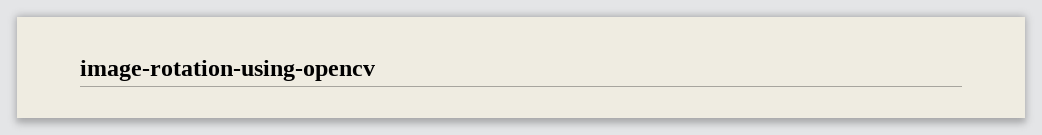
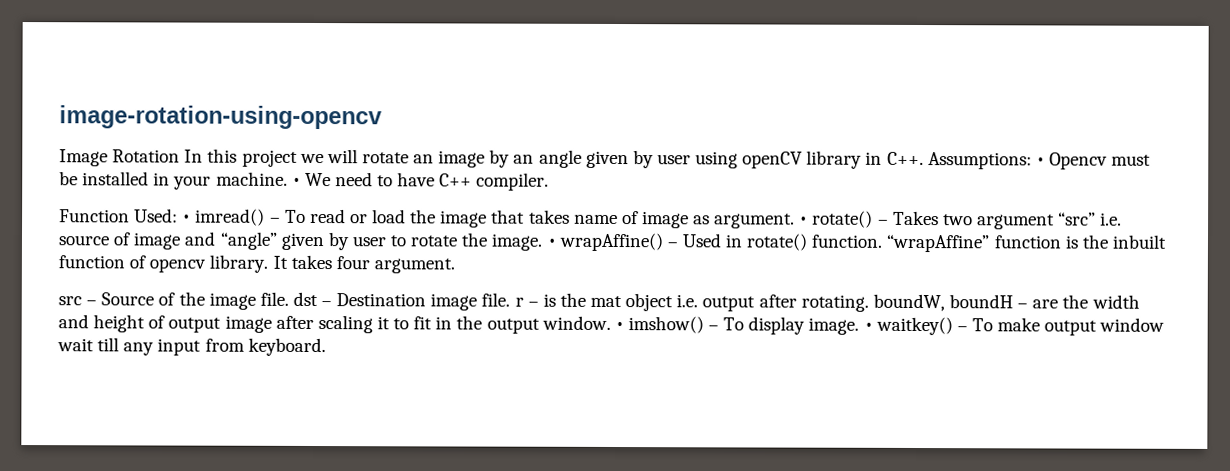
+ Image Rotation In this project we will rotate an image by an angle given by user using openCV library in C++. Assumptions: • Opencv must be installed in your machine. • We need to have C++ compiler.
+ Function Used: • imread() – To read or load the image that takes name of image as argument. • rotate() – Takes two argument “src” i.e. source of image and “angle” given by user to rotate the image. • wrapAffine() – Used in rotate() function. “wrapAffine” function is the inbuilt function of opencv library. It takes four argument.
+ src – Source of the image file. dst – Destination image file. r – is the mat object i.e. output after rotating. boundW, boundH – are the width and height of output image after scaling it to fit in the output window. • imshow() – To display image. • waitkey() – To make output window wait till any input from keyboard.

